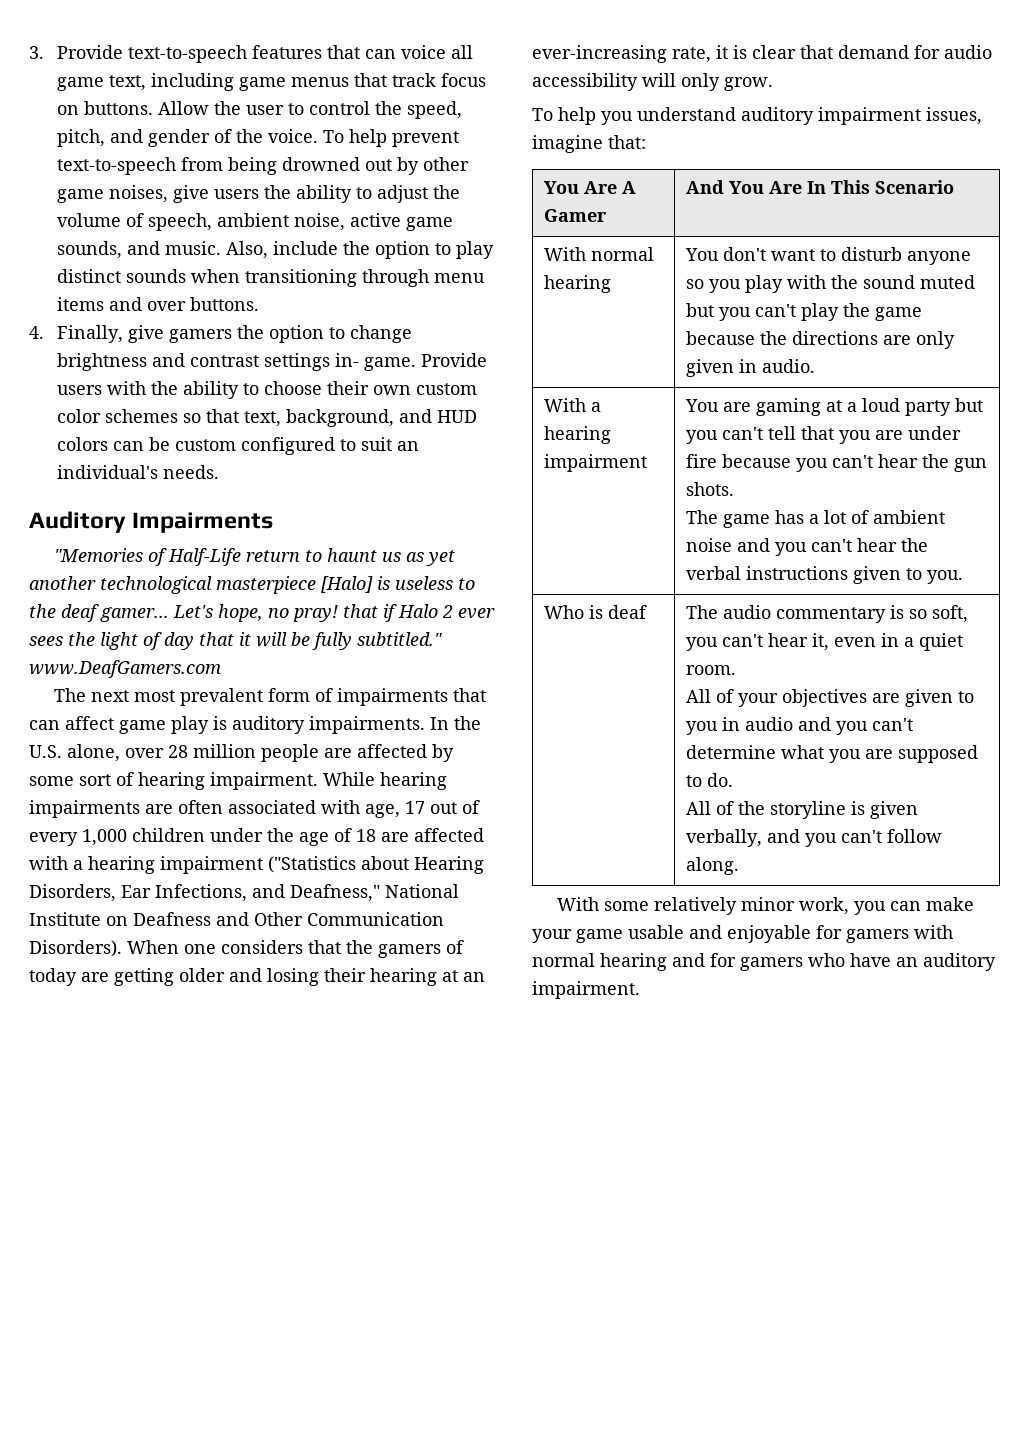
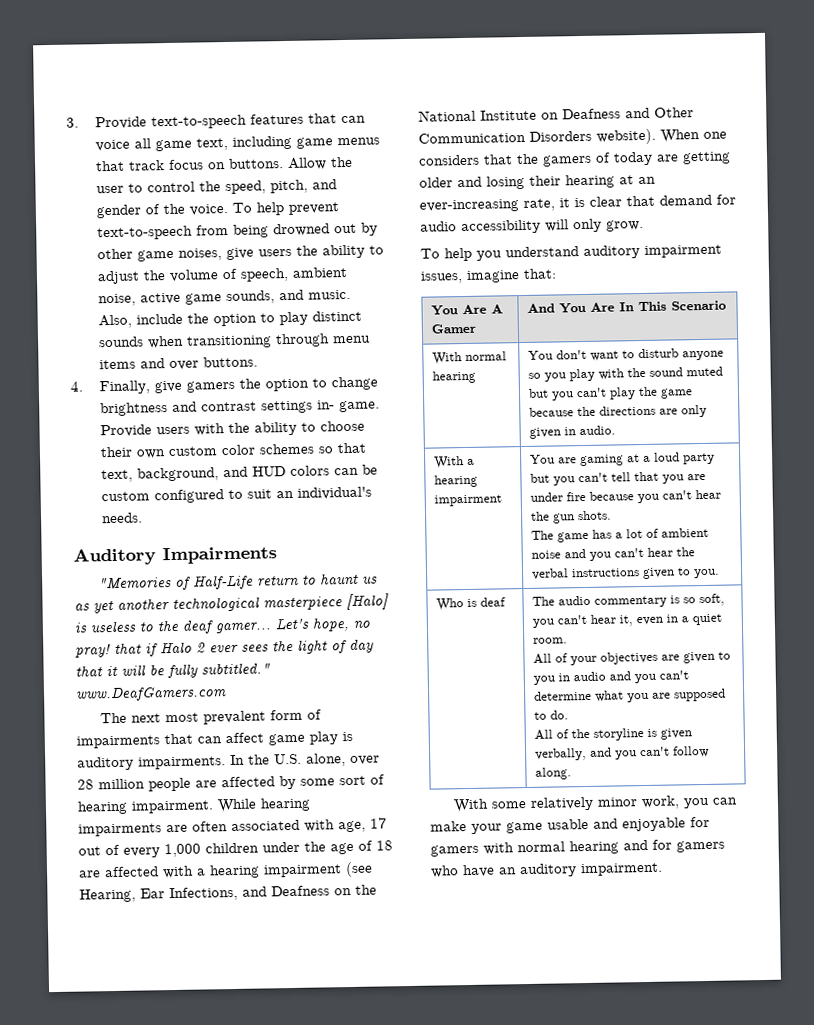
- While hearing impairments are often associated with age, 17 out of every 1,000 children under the age of 18 are affected with a hearing impairment ("Statistics about Hearing Disorders, Ear Infections, and Deafness," National Institute on Deafness and Other Communication Disorders).
+ While hearing impairments are often associated with age, 17 out of every 1,000 children under the age of 18 are affected with a hearing impairment (see Hearing, Ear Infections, and Deafness on the National Institute on Deafness and Other Communication Disorders website).

